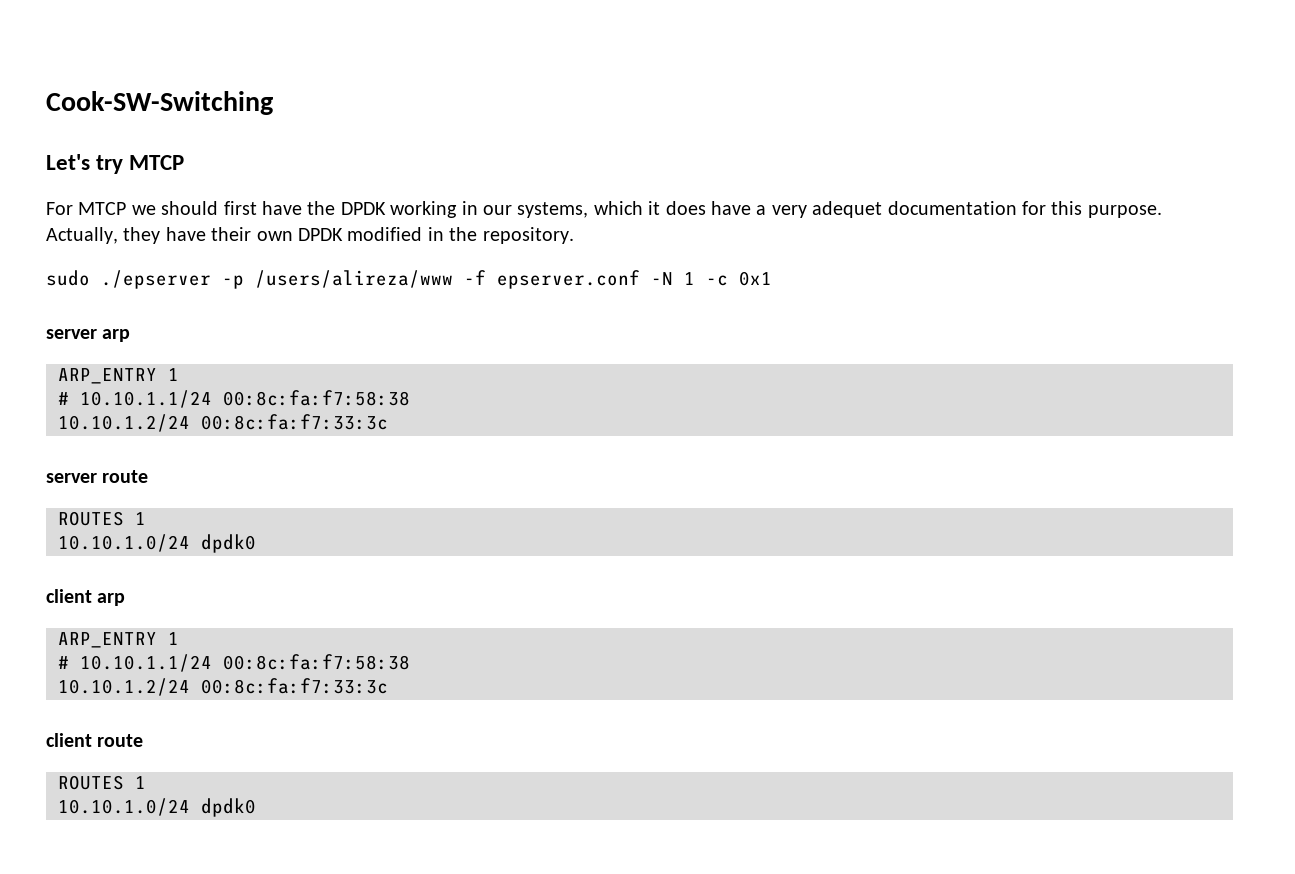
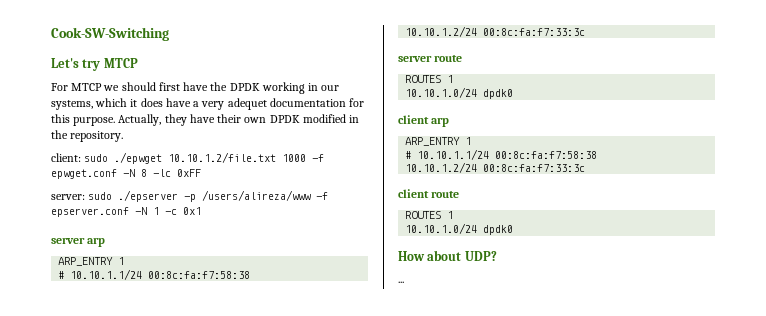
- sudo ./epserver -p /users/alireza/www -f epserver.conf -N 1 -c 0x1
+ client: sudo ./epwget 10.10.1.2/file.txt 1000 -f epwget.conf -N 8 -lc 0xFF
+ server: sudo ./epserver -p /users/alireza/www -f epserver.conf -N 1 -c 0x1
+ How about UDP?
+ ...

